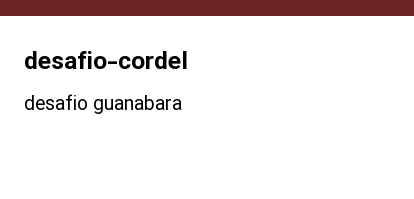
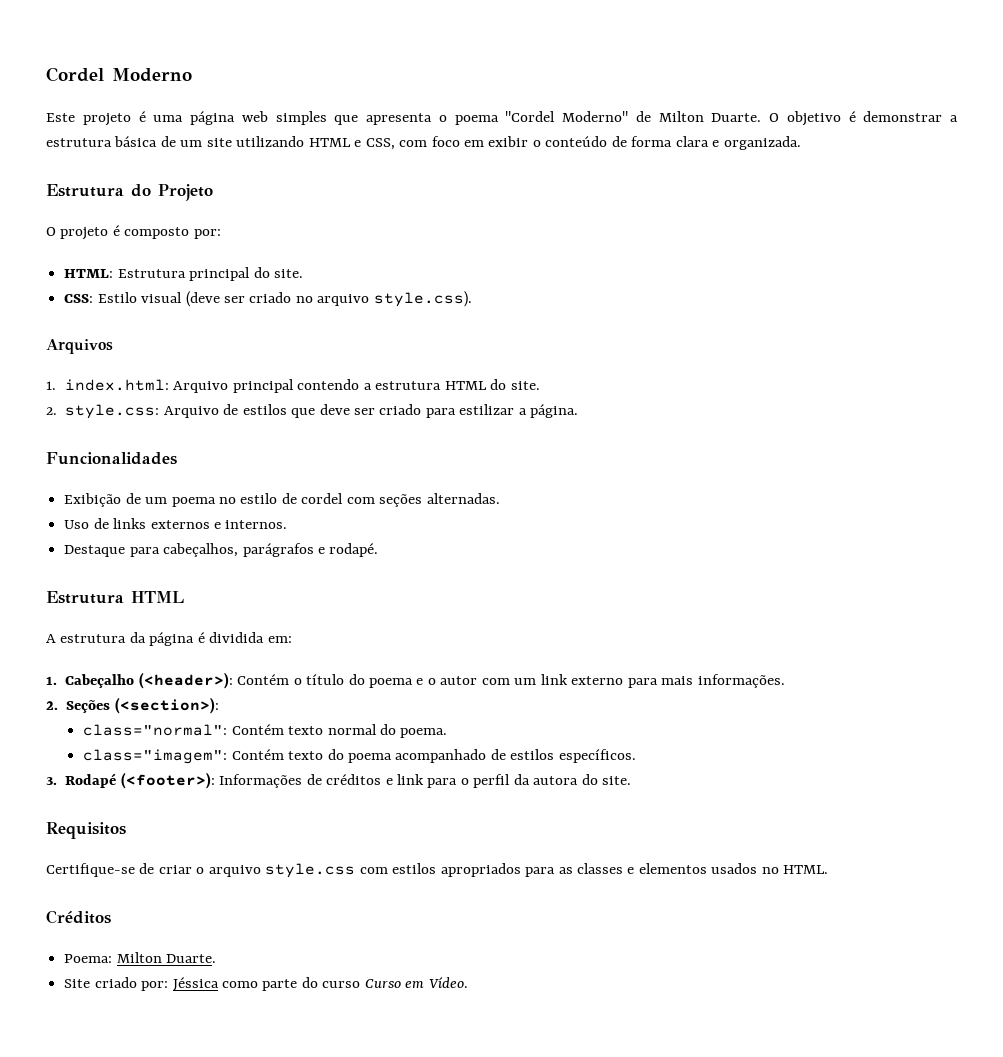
- desafio-cordel
- desafio guanabara
+ Cordel Moderno
+ Este projeto é uma página web simples que apresenta o poema "Cordel Moderno" de Milton Duarte. O objetivo é demonstrar a estrutura básica de um site utilizando HTML e CSS, com foco em exibir o conteúdo de forma clara e organizada.
+ Estrutura do Projeto
+ O projeto é composto por:
+ HTML: Estrutura principal do site.
+ CSS: Estilo visual (deve ser criado no arquivo style.css).
+ Arquivos
+ 1. index.html: Arquivo principal contendo a estrutura HTML do site.
+ 2. style.css: Arquivo de estilos que deve ser criado para estilizar a página.
+ Funcionalidades
+ Exibição de um poema no estilo de cordel com seções alternadas.
+ Uso de links externos e internos.
+ Destaque para cabeçalhos, parágrafos e rodapé.
+ Estrutura HTML
+ A estrutura da página é dividida em:
+ 1. Cabeçalho (<header>): Contém o título do poema e o autor com um link externo para mais informações.
+ 2. Seções (<section>):
+ class="normal": Contém texto normal do poema.
+ class="imagem": Contém texto do poema acompanhado de estilos específicos.
+ 3. Rodapé (<footer>): Informações de créditos e link para o perfil da autora do site.
+ Requisitos
+ Certifique-se de criar o arquivo style.css com estilos apropriados para as classes e elementos usados no HTML.
+ Créditos
+ Poema: Milton Duarte.
+ Site criado por: Jéssica como parte do curso Curso em Vídeo.

